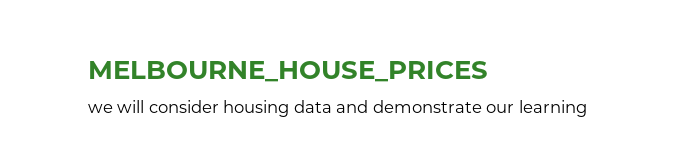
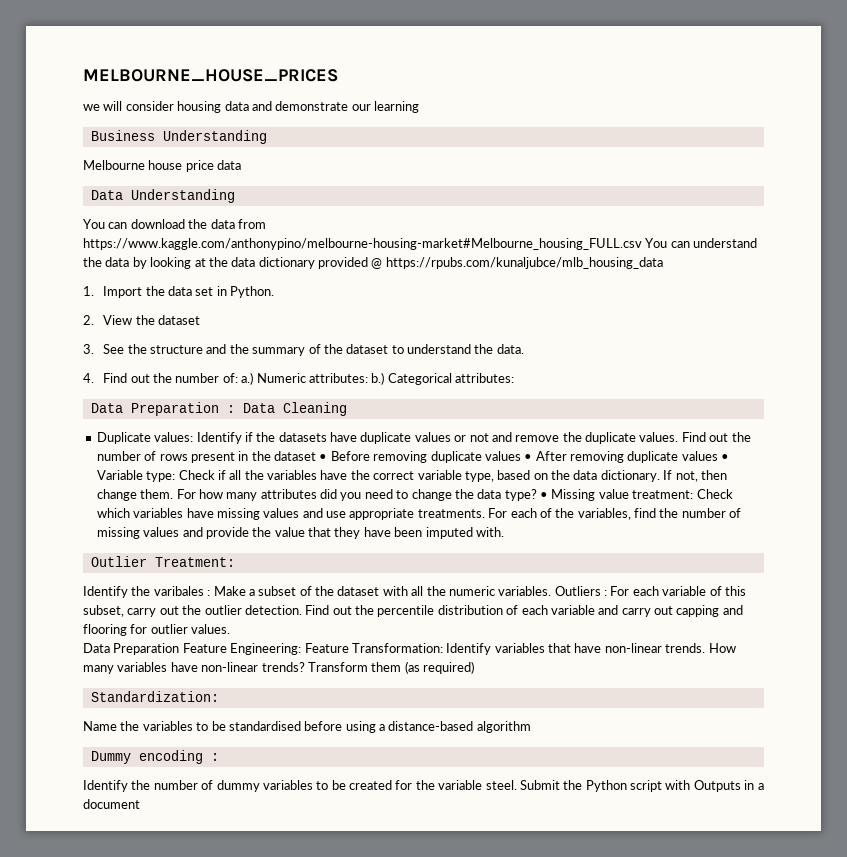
+ Business Understanding
+ Melbourne house price data
+ Data Understanding
+ You can download the data from https://www.kaggle.com/anthonypino/melbourne-housing-market#Melbourne_housing_FULL.csv You can understand the data by looking at the data dictionary provided @ https://rpubs.com/kunaljubce/mlb_housing_data
+ 1. Import the data set in Python.
+ 2. View the dataset
+ 3. See the structure and the summary of the dataset to understand the data.
+ 4. Find out the number of: a.) Numeric attributes: b.) Categorical attributes:
+ Data Preparation : Data Cleaning
+ Duplicate values: Identify if the datasets have duplicate values or not and remove the duplicate values. Find out the number of rows present in the dataset • Before removing duplicate values • After removing duplicate values • Variable type: Check if all the variables have the correct variable type, based on the data dictionary. If not, then change them. For how many attributes did you need to change the data type? • Missing value treatment: Check which variables have missing values and use appropriate treatments. For each of the variables, find the number of missing values and provide the value that they have been imputed with.
+ Outlier Treatment:
+ Identify the varibales : Make a subset of the dataset with all the numeric variables. Outliers : For each variable of this subset, carry out the outlier detection. Find out the percentile distribution of each variable and carry out capping and flooring for outlier values.
+ Data Preparation Feature Engineering: Feature Transformation: Identify variables that have non-linear trends. How many variables have non-linear trends? Transform them (as required)
+ Standardization:
+ Name the variables to be standardised before using a distance-based algorithm
+ Dummy encoding :
+ Identify the number of dummy variables to be created for the variable steel. Submit the Python script with Outputs in a document

